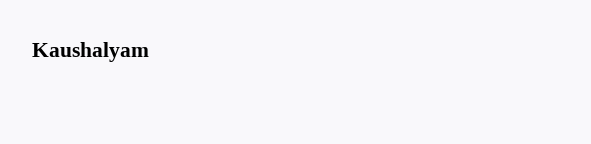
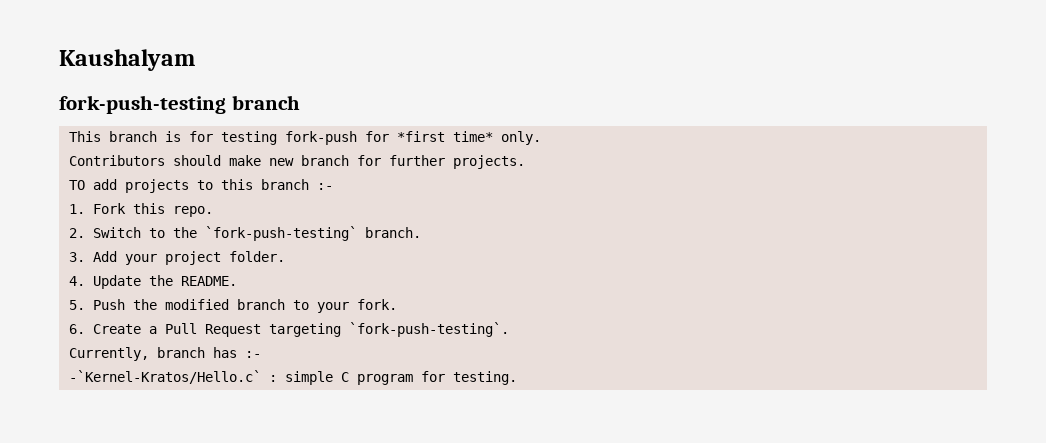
+ fork-push-testing branch
+ This branch is for testing fork-push for *first time* only.
+ Contributors should make new branch for further projects.
+ TO add projects to this branch :-
+ 1. Fork this repo.
+ 2. Switch to the `fork-push-testing` branch.
+ 3. Add your project folder.
+ 4. Update the README.
+ 5. Push the modified branch to your fork.
+ 6. Create a Pull Request targeting `fork-push-testing`.
+ Currently, branch has :-
+ -`Kernel-Kratos/Hello.c` : simple C program for testing.

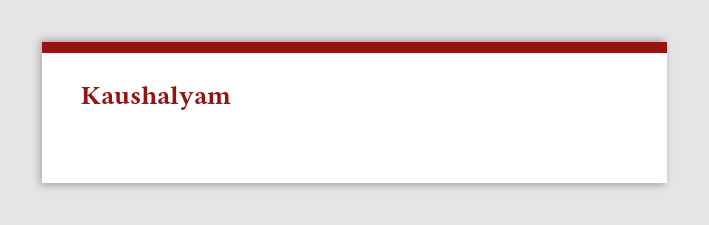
- fork-push-testing branch
- This branch is for testing fork-push for *first time* only.
- Contributors should make new branch for further projects.
- TO add projects to this branch :-
- 1. Fork this repo.
- 2. Switch to the `fork-push-testing` branch.
- 3. Add your project folder.
- 4. Update the README.
- 5. Push the modified branch to your fork.
- 6. Create a Pull Request targeting `fork-push-testing`.
- Currently, branch has :-
- -`Kernel-Kratos/Hello.c` : simple C program for testing.

